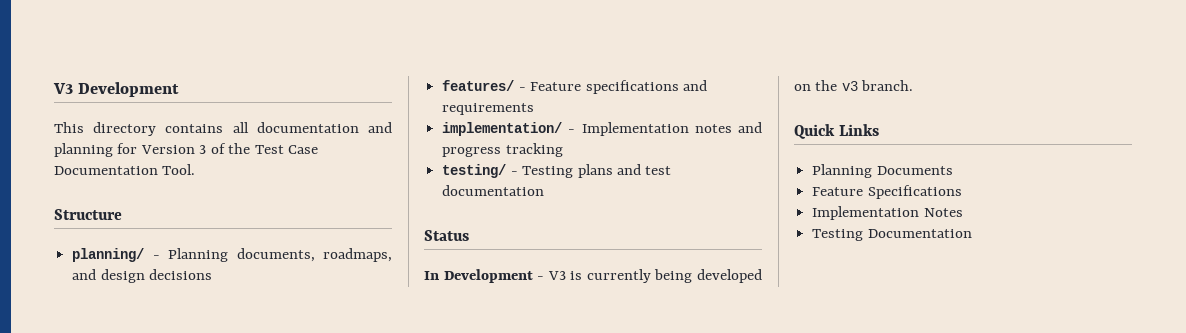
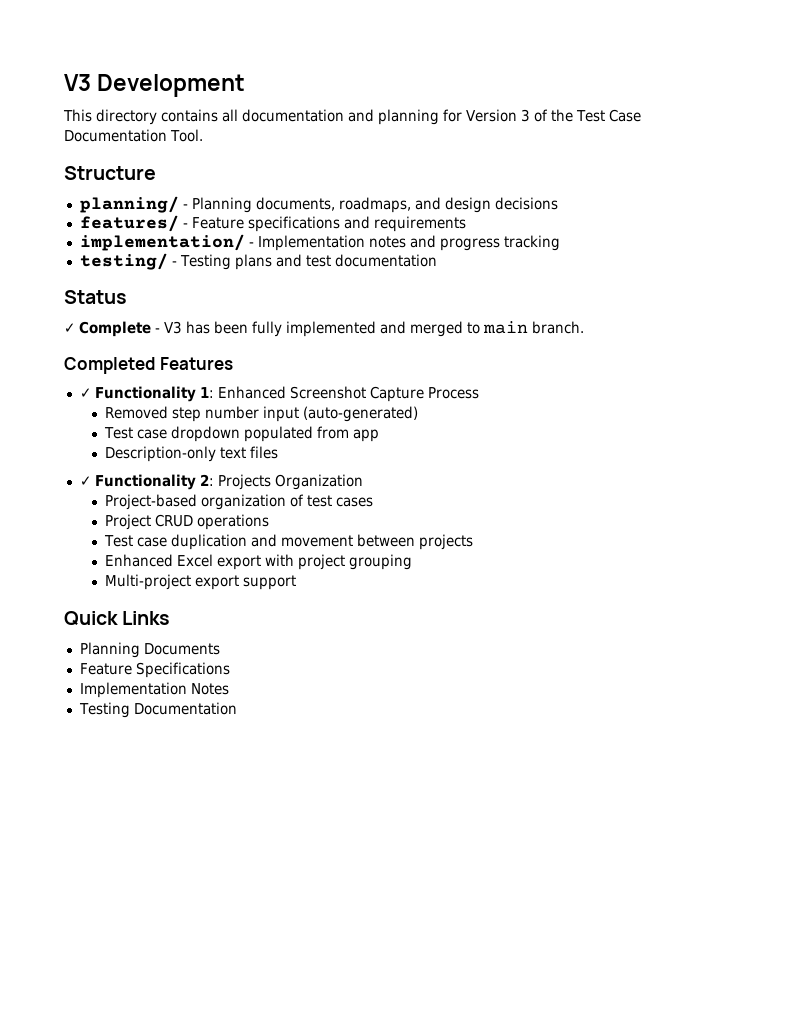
- In Development - V3 is currently being developed on the v3 branch.
+ ✓ Complete - V3 has been fully implemented and merged to main branch.
+ Completed Features
+ ✓ Functionality 1: Enhanced Screenshot Capture Process
+ Removed step number input (auto-generated)
+ Test case dropdown populated from app
+ Description-only text files
+ ✓ Functionality 2: Projects Organization
+ Project-based organization of test cases
+ Project CRUD operations
+ Test case duplication and movement between projects
+ Enhanced Excel export with project grouping
+ Multi-project export support

